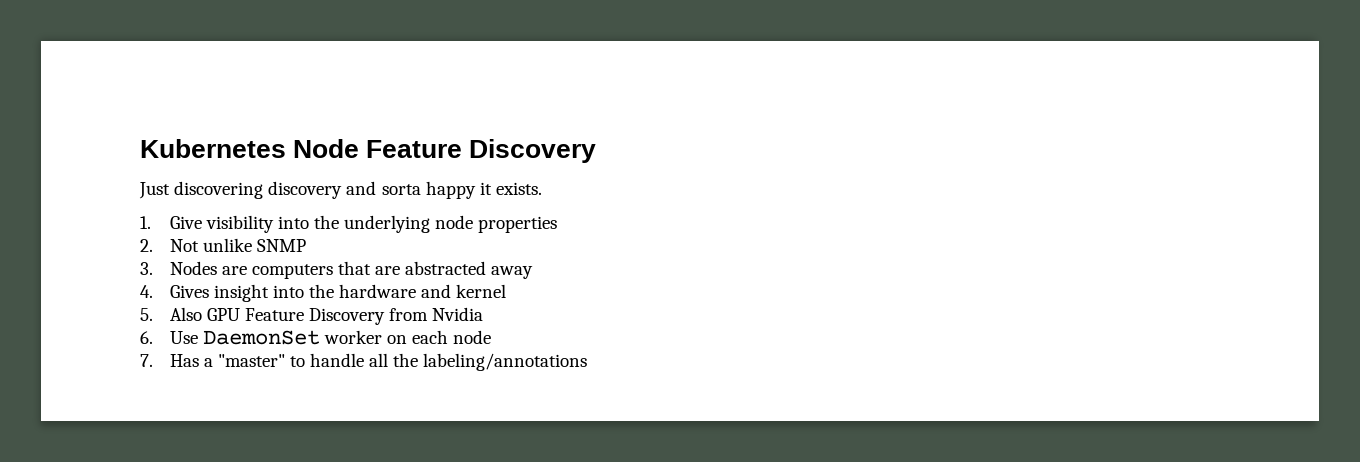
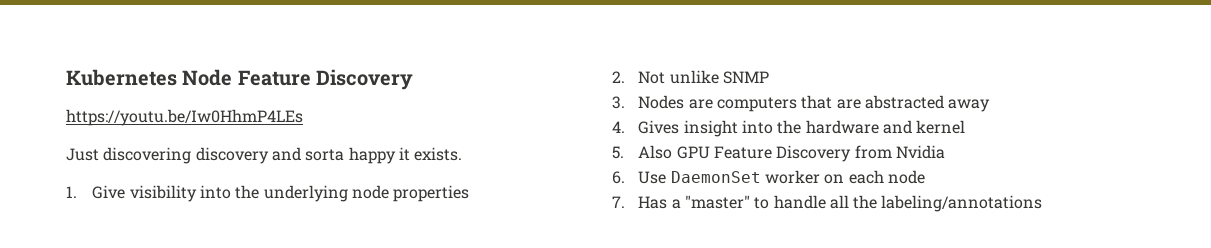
+ https://youtu.be/Iw0HhmP4LEs

